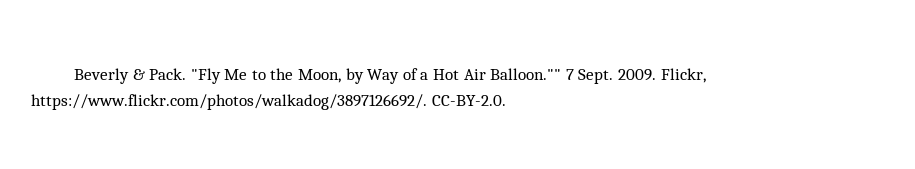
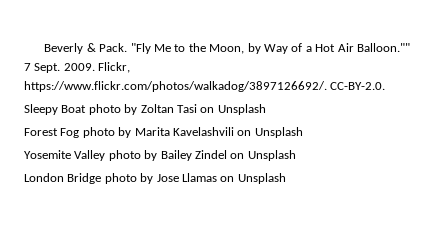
+ Sleepy Boat photo by Zoltan Tasi on Unsplash
+ Forest Fog photo by Marita Kavelashvili on Unsplash
+ Yosemite Valley photo by Bailey Zindel on Unsplash
+ London Bridge photo by Jose Llamas on Unsplash

